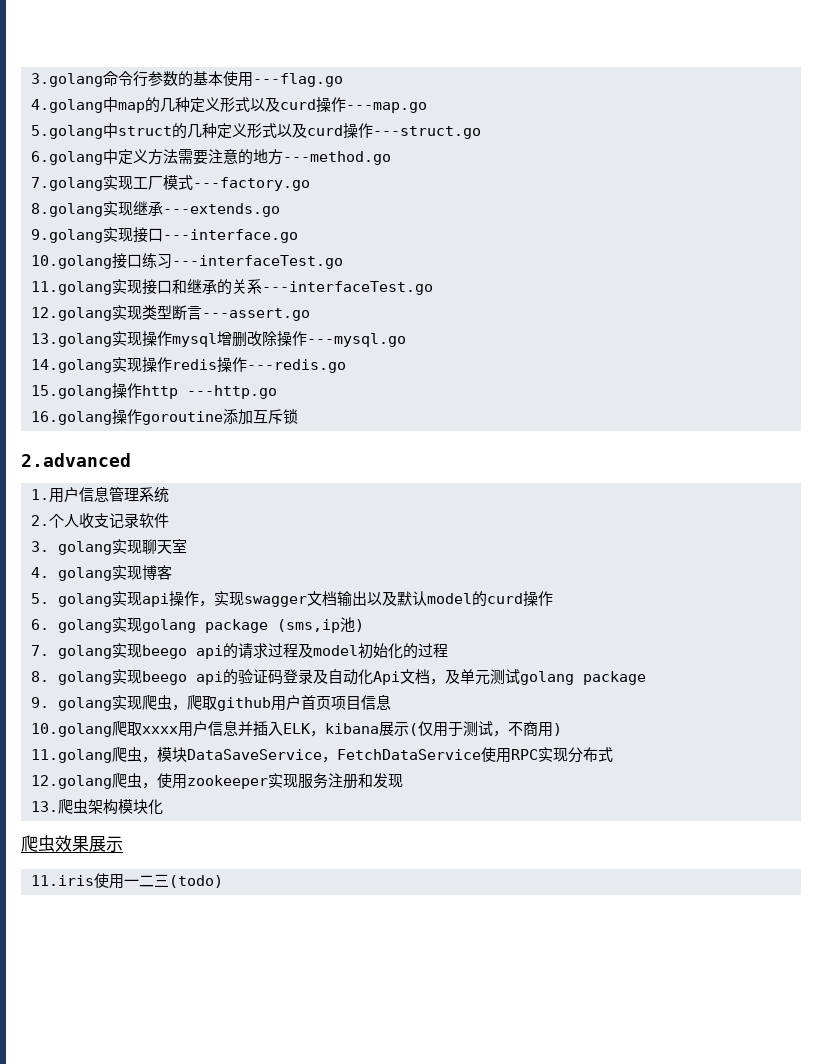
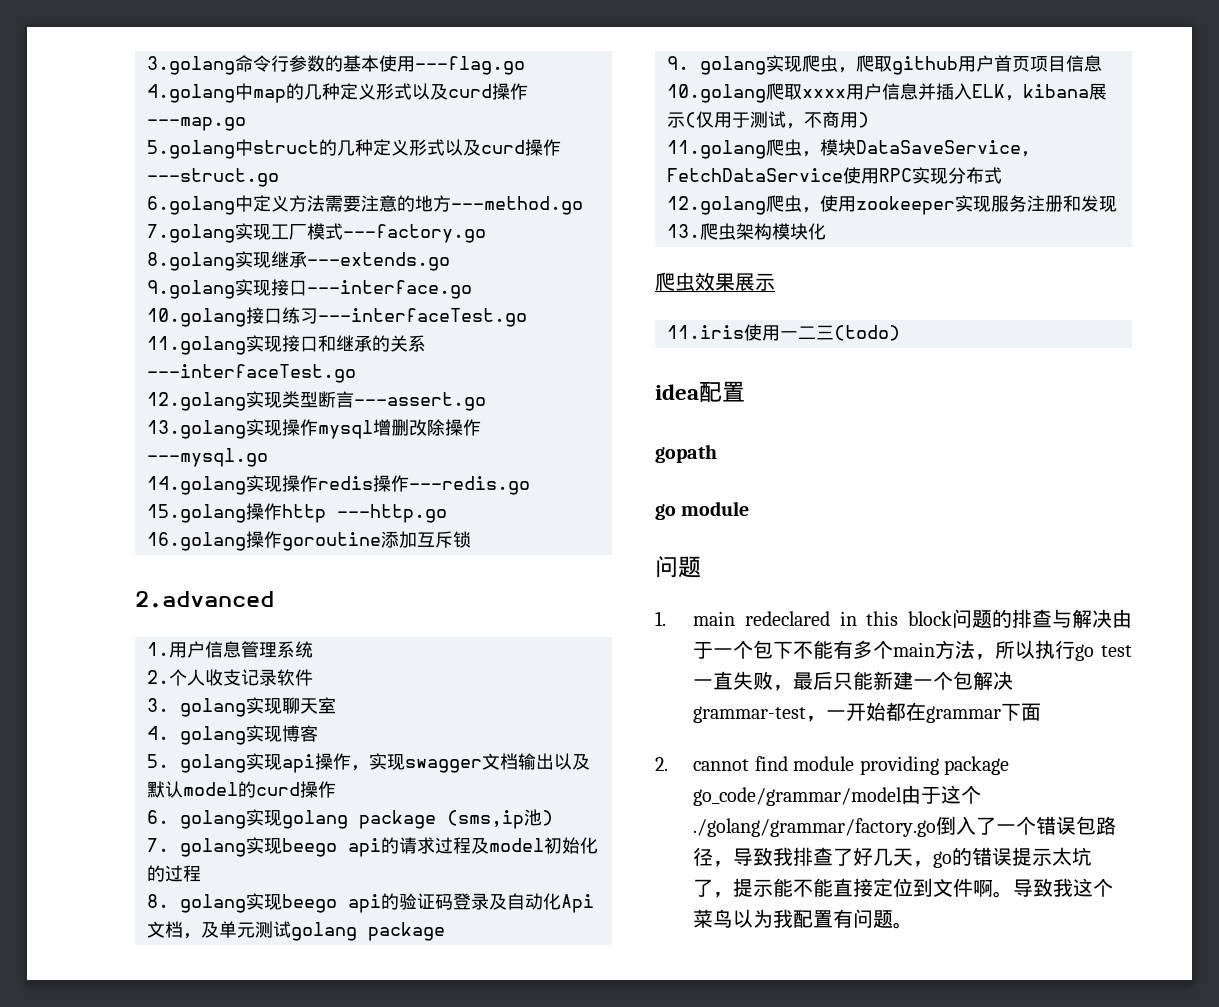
+ idea配置
+ gopath
+ go module
+ 问题
+ 1. main redeclared in this block问题的排查与解决由于一个包下不能有多个main方法，所以执行go test一直失败，最后只能新建一个包解决grammar-test，一开始都在grammar下面
+ 2. cannot find module providing package go_code/grammar/model由于这个./golang/grammar/factory.go倒入了一个错误包路径，导致我排查了好几天，go的错误提示太坑了，提示能不能直接定位到文件啊。导致我这个菜鸟以为我配置有问题。

